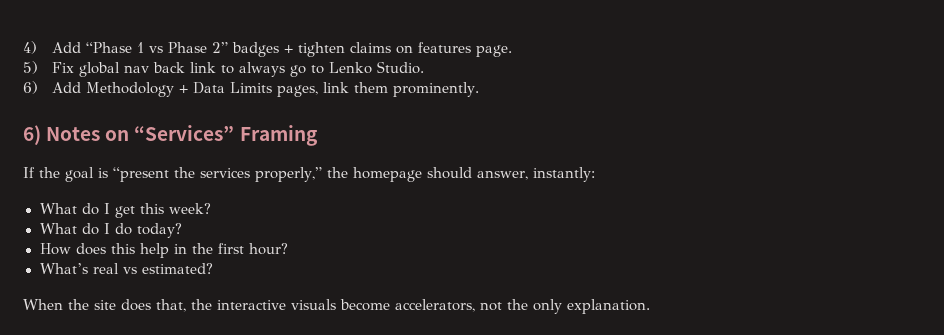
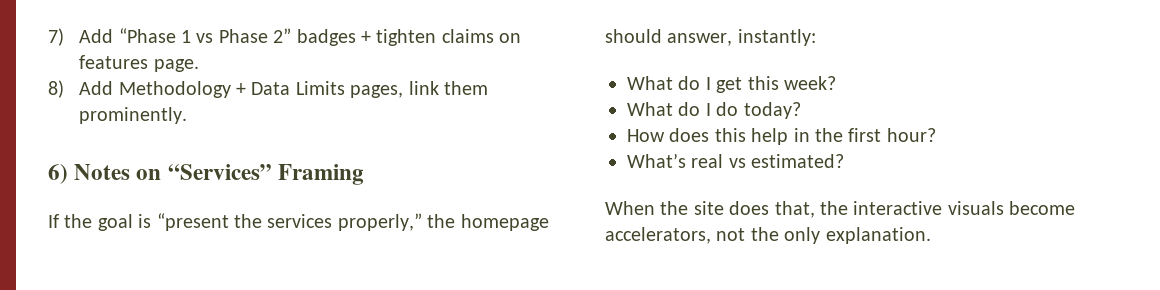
- 4) Add “Phase 1 vs Phase 2” badges + tighten claims on features page.
+ 7) Add “Phase 1 vs Phase 2” badges + tighten claims on features page.
- 5) Fix global nav back link to always go to Lenko Studio.
- 6) Add Methodology + Data Limits pages, link them prominently.
+ 8) Add Methodology + Data Limits pages, link them prominently.

